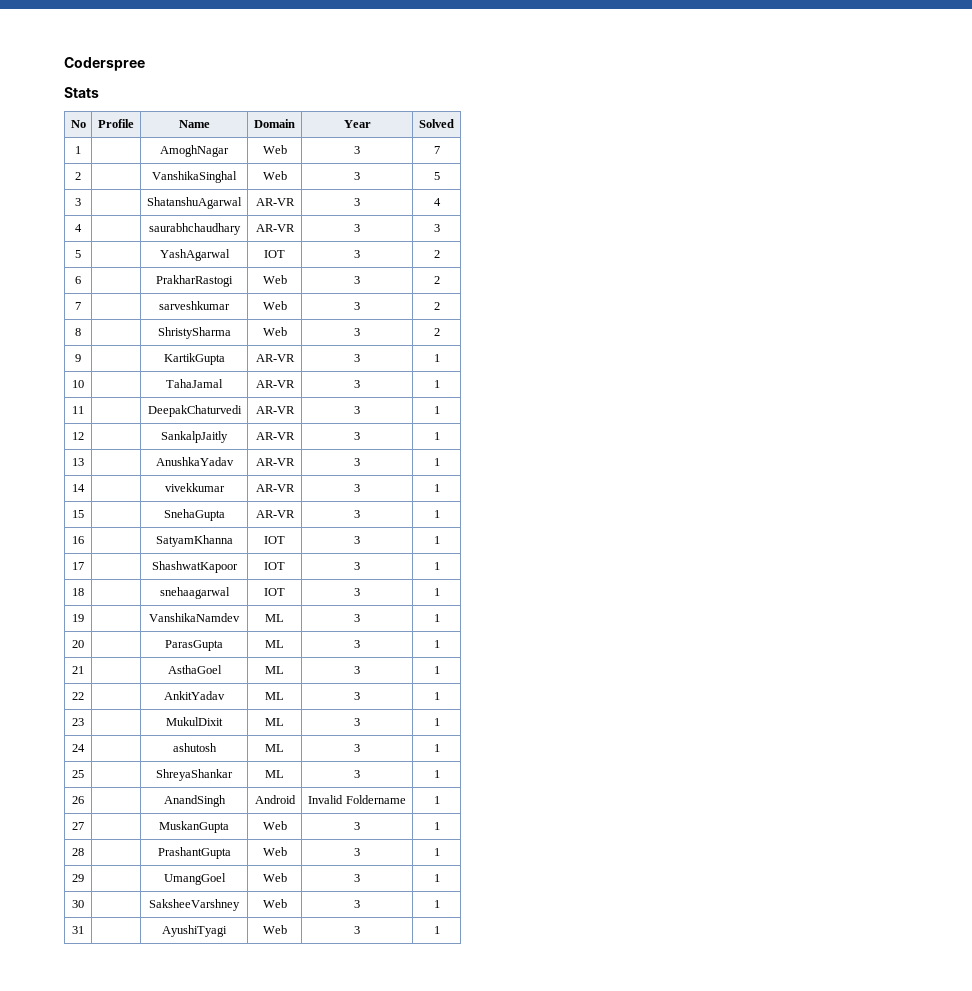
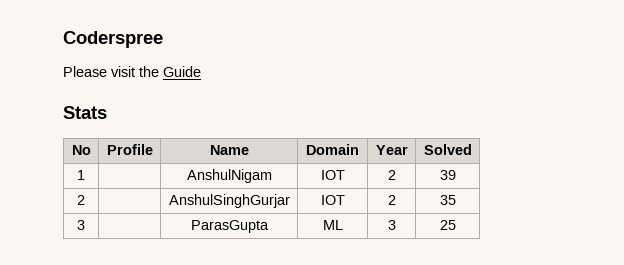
+ Please visit the Guide
- 1 | | AmoghNagar | Web | 3 | 7
- 2 | | VanshikaSinghal | Web | 3 | 5
- 3 | | ShatanshuAgarwal | AR-VR | 3 | 4
- 4 | | saurabhchaudhary | AR-VR | 3 | 3
- 5 | | YashAgarwal | IOT | 3 | 2
- 6 | | PrakharRastogi | Web | 3 | 2
- 7 | | sarveshkumar | Web | 3 | 2
- 8 | | ShristySharma | Web | 3 | 2
- 9 | | KartikGupta | AR-VR | 3 | 1
- 10 | | TahaJamal | AR-VR | 3 | 1
- 11 | | DeepakChaturvedi | AR-VR | 3 | 1
- 12 | | SankalpJaitly | AR-VR | 3 | 1
- 13 | | AnushkaYadav | AR-VR | 3 | 1
- 14 | | vivekkumar | AR-VR | 3 | 1
- 15 | | SnehaGupta | AR-VR | 3 | 1
- 16 | | SatyamKhanna | IOT | 3 | 1
- 17 | | ShashwatKapoor | IOT | 3 | 1
- 18 | | snehaagarwal | IOT | 3 | 1
- 19 | | VanshikaNamdev | ML | 3 | 1
- 20 | | ParasGupta | ML | 3 | 1
- 21 | | AsthaGoel | ML | 3 | 1
- 22 | | AnkitYadav | ML | 3 | 1
- 23 | | MukulDixit | ML | 3 | 1
- 24 | | ashutosh | ML | 3 | 1
- 25 | | ShreyaShankar | ML | 3 | 1
- 26 | | AnandSingh | Android | Invalid Foldername | 1
- 27 | | MuskanGupta | Web | 3 | 1
- 28 | | PrashantGupta | Web | 3 | 1
- 29 | | UmangGoel | Web | 3 | 1
- 30 | | SaksheeVarshney | Web | 3 | 1
- 31 | | AyushiTyagi | Web | 3 | 1
+ 1 | | AnshulNigam | IOT | 2 | 39
+ 2 | | AnshulSinghGurjar | IOT | 2 | 35
+ 3 | | ParasGupta | ML | 3 | 25

